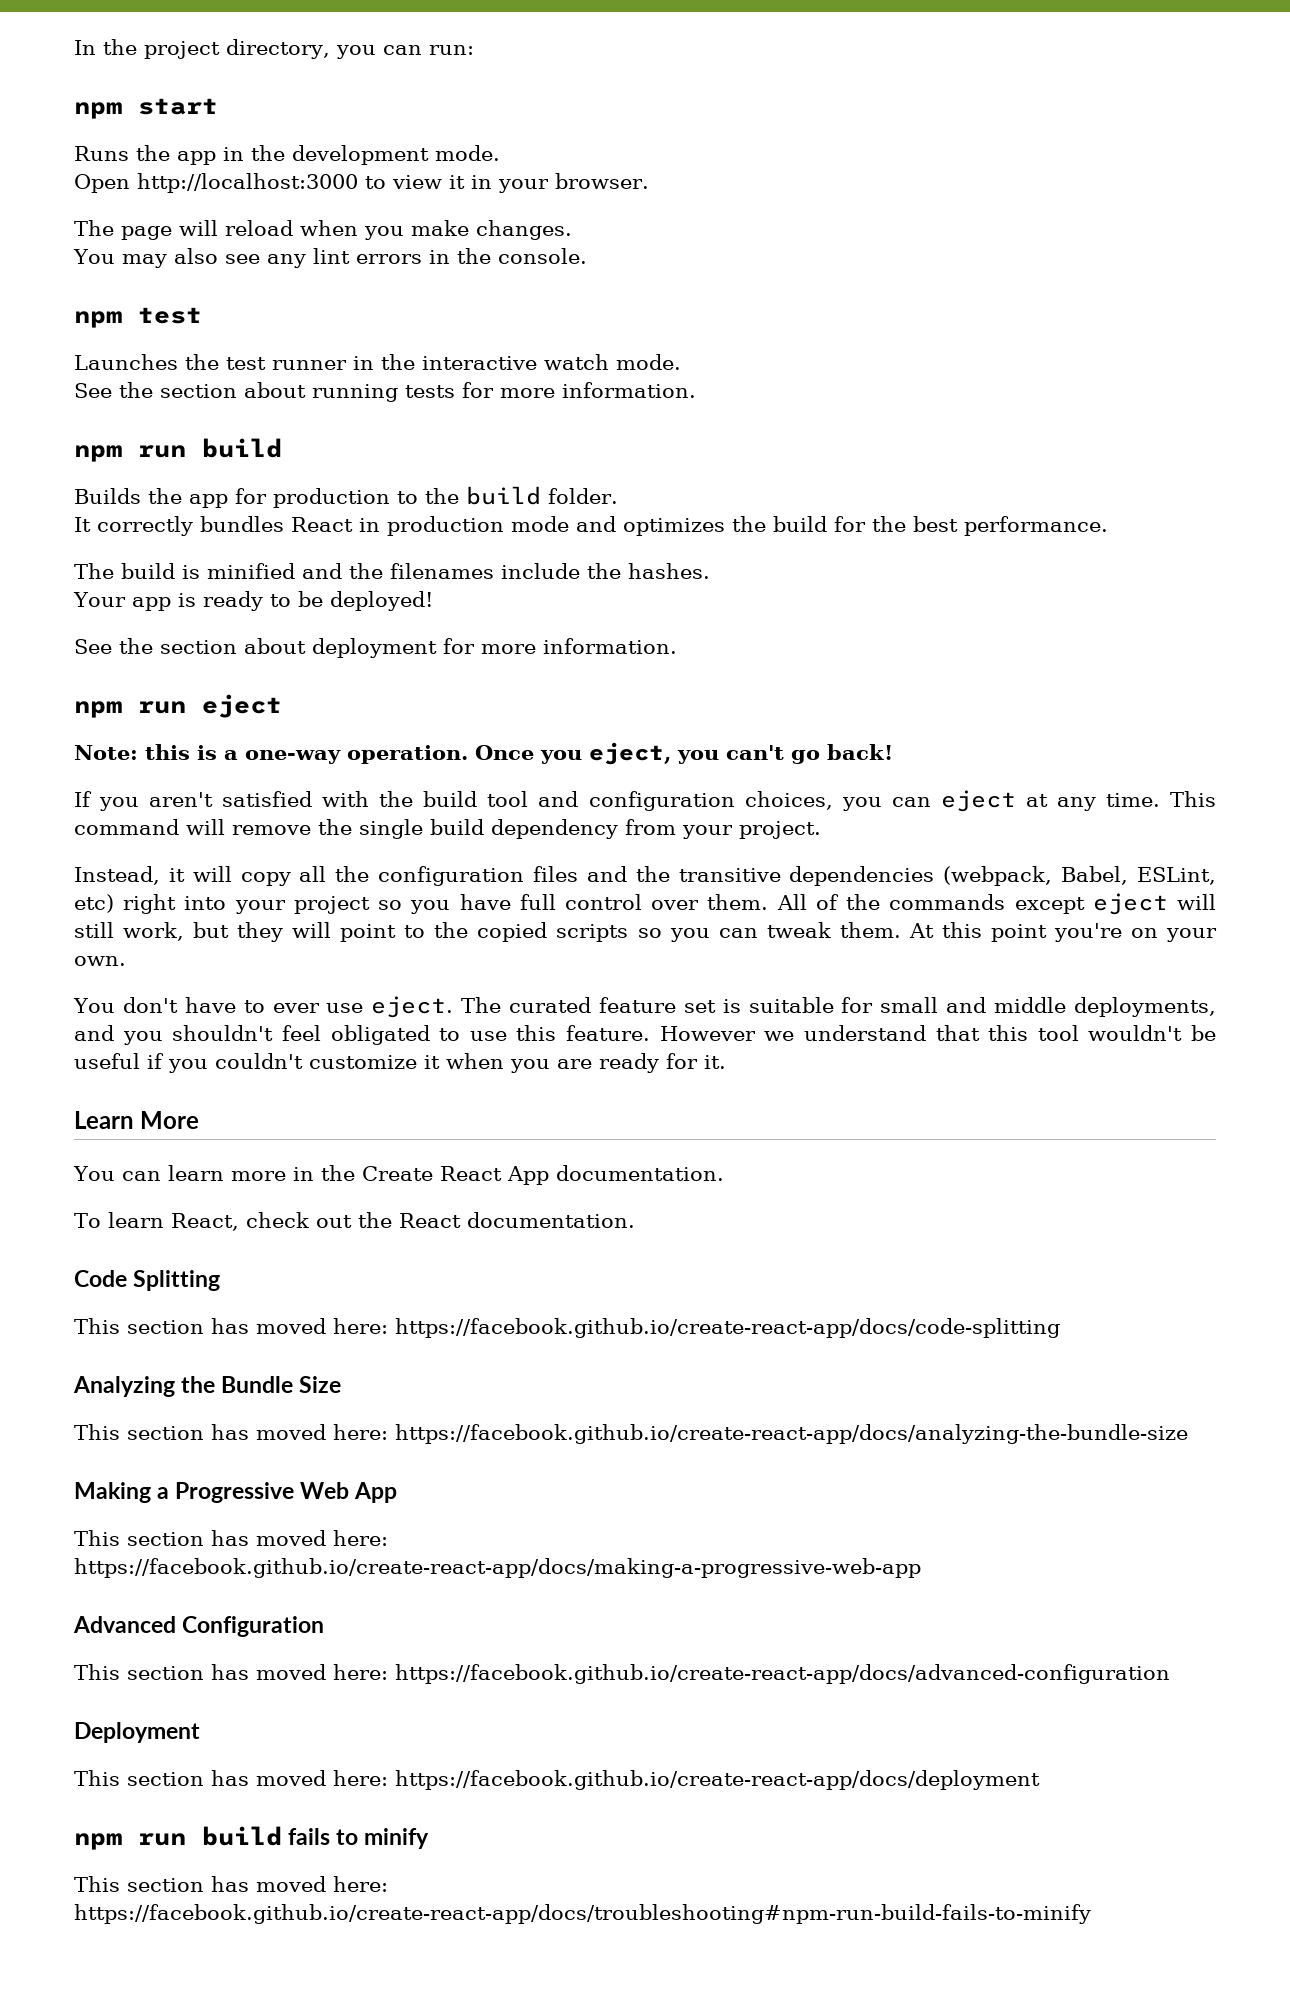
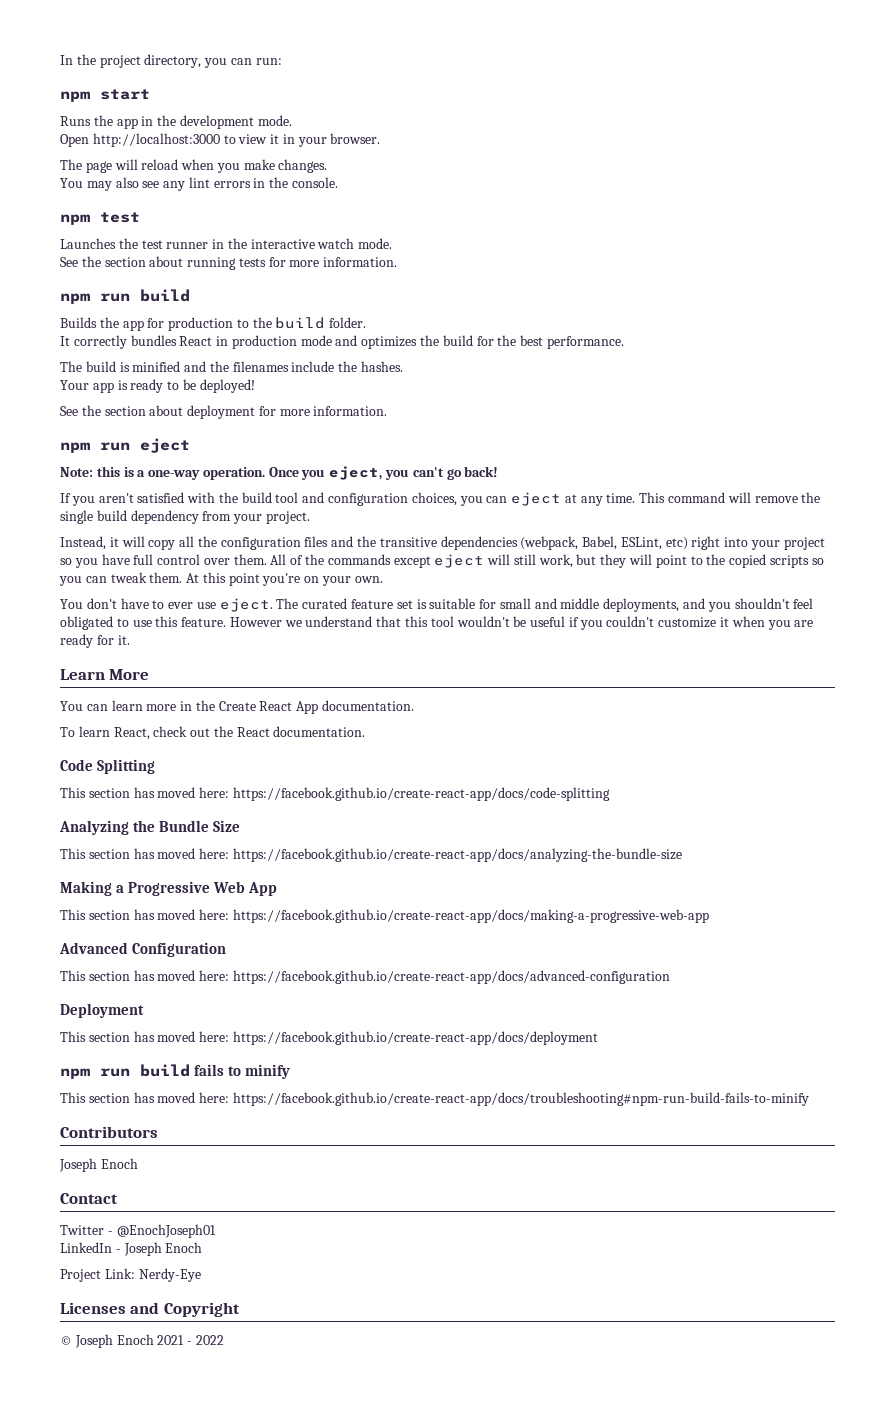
+ Contributors
+ Joseph Enoch
+ Contact
+ Twitter - @EnochJoseph01
+ LinkedIn - Joseph Enoch
+ Project Link: Nerdy-Eye
+ Licenses and Copyright
+ © Joseph Enoch 2021 - 2022

